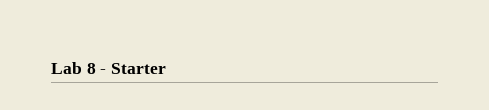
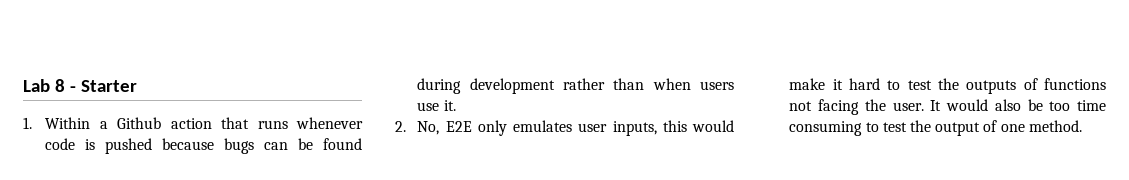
+ 1. Within a Github action that runs whenever code is pushed because bugs can be found during development rather than when users use it.
+ 2. No, E2E only emulates user inputs, this would make it hard to test the outputs of functions not facing the user. It would also be too time consuming to test the output of one method.

